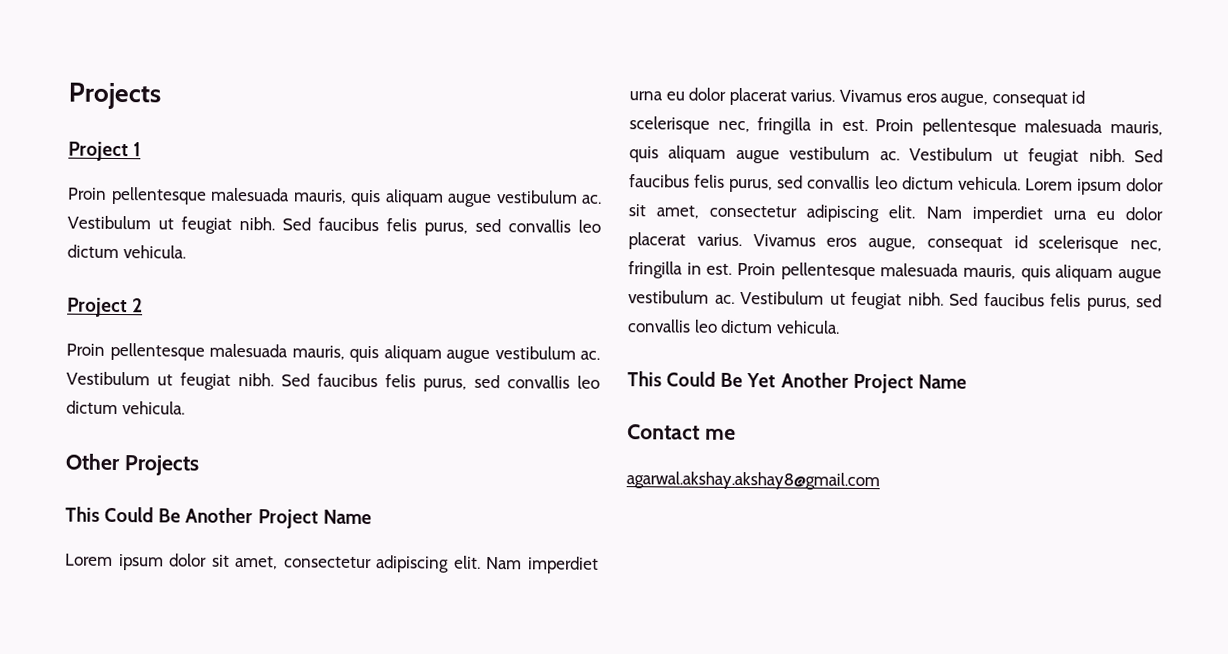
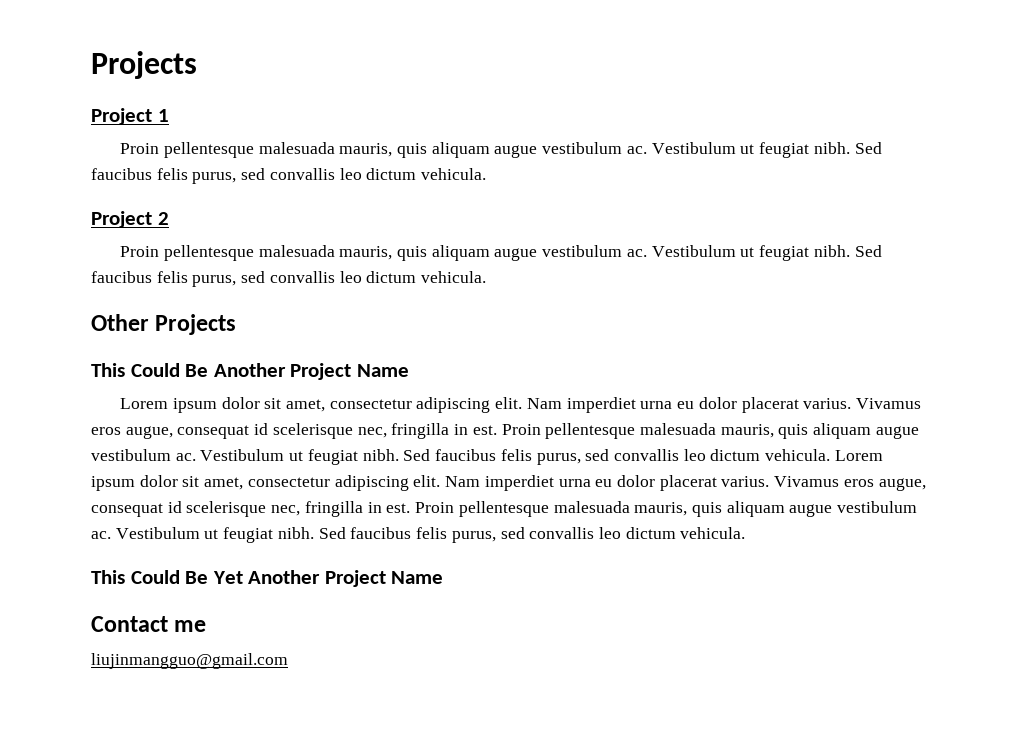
- agarwal.akshay.akshay8@gmail.com
+ liujinmangguo@gmail.com

